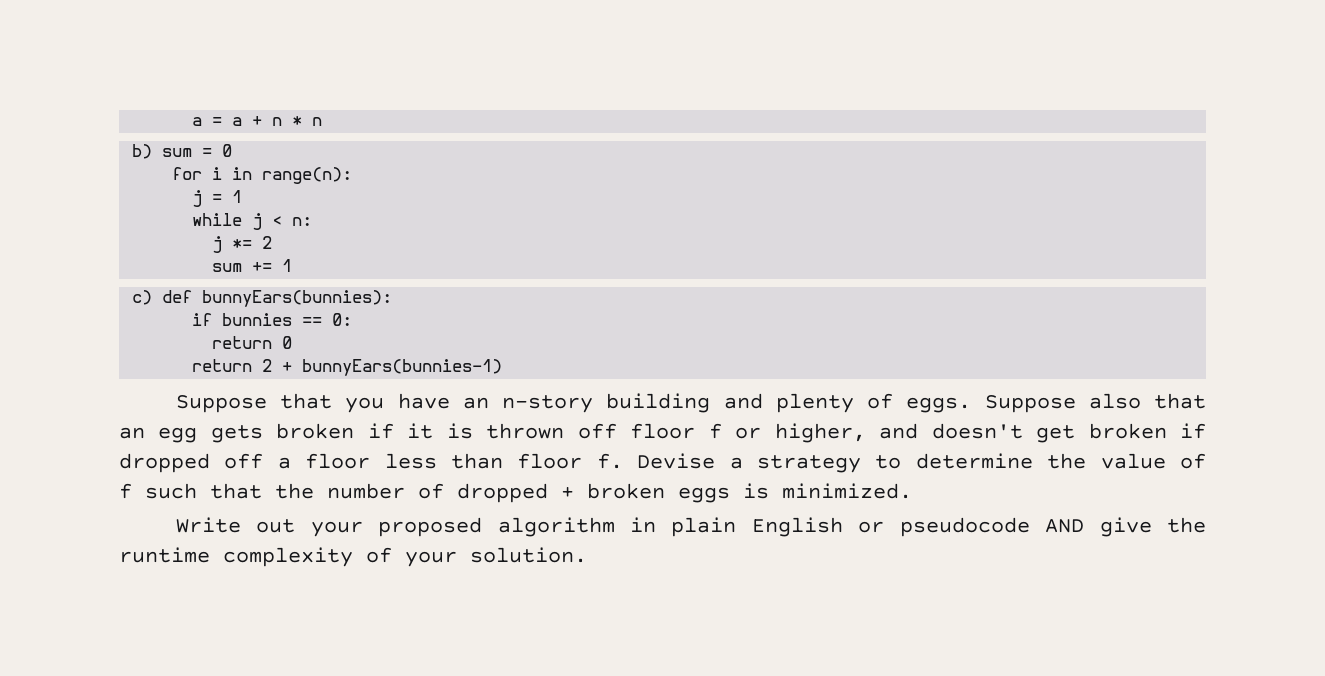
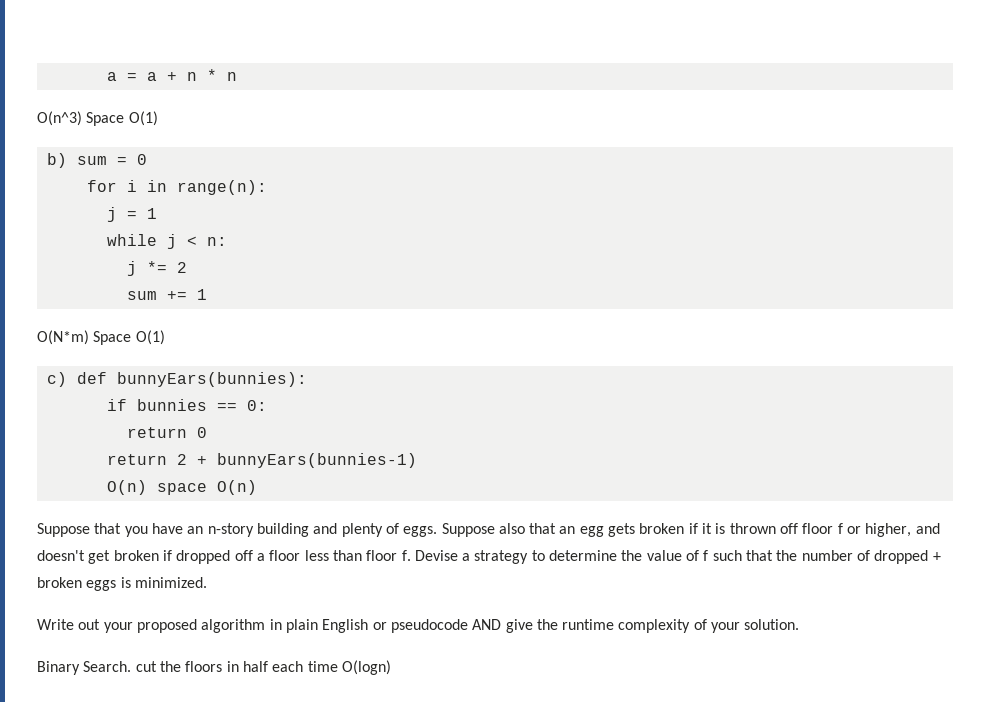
+ O(n^3) Space O(1)
+ O(N*m) Space O(1)
+ O(n) space O(n)
+ Binary Search. cut the floors in half each time O(logn)

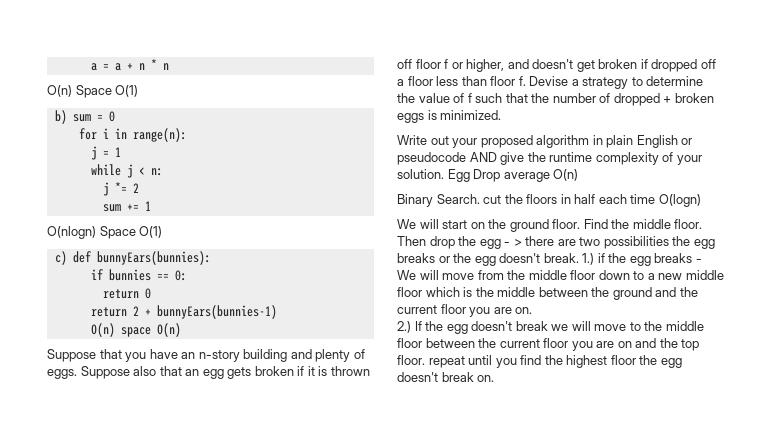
- O(n^3) Space O(1)
+ O(n) Space O(1)
- O(N*m) Space O(1)
+ O(nlogn) Space O(1)
+ Egg Drop average O(n)
+ We will start on the ground floor. Find the middle floor. Then drop the egg - > there are two possibilities the egg breaks or the egg doesn't break. 1.) if the egg breaks - We will move from the middle floor down to a new middle floor which is the middle between the ground and the current floor you are on.
+ 2.) If the egg doesn't break we will move to the middle floor between the current floor you are on and the top floor. repeat until you find the highest floor the egg doesn't break on.

